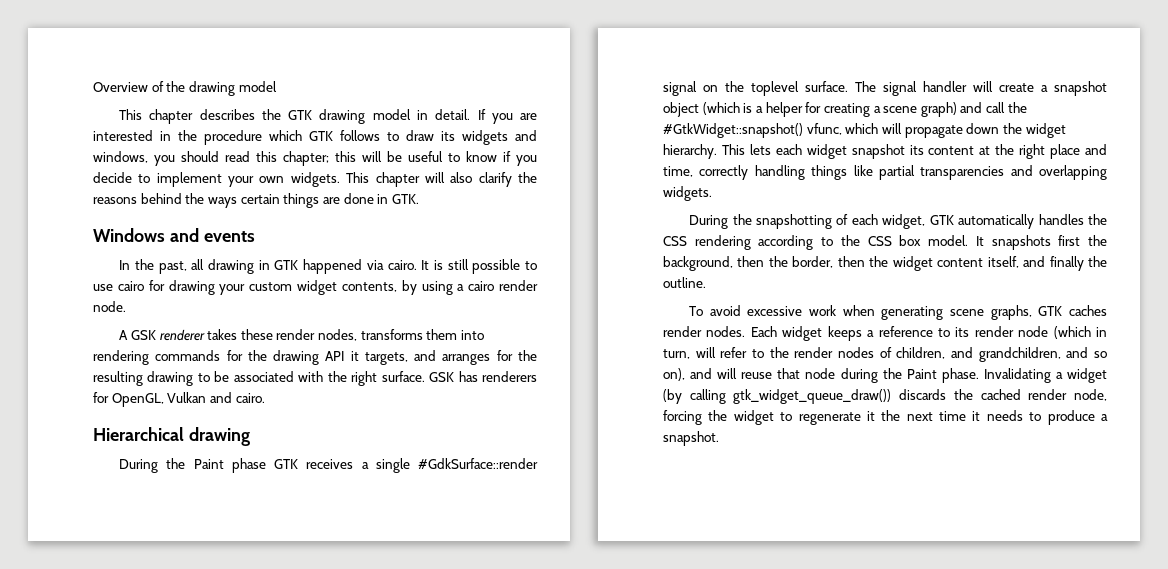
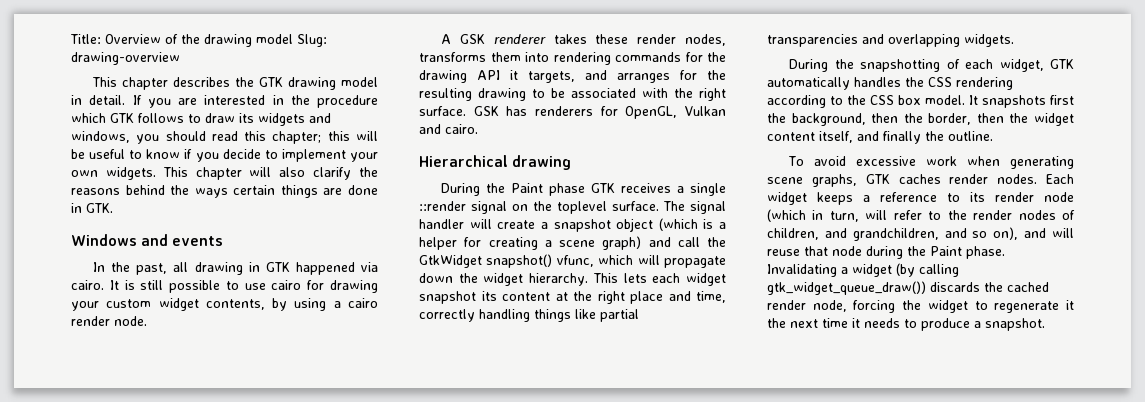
- Overview of the drawing model
+ Title: Overview of the drawing model Slug: drawing-overview
- During the Paint phase GTK receives a single #GdkSurface::render signal on the toplevel surface.
+ During the Paint phase GTK receives a single ::render signal on the toplevel surface.
- The signal handler will create a snapshot object (which is a helper for creating a scene graph) and call the #GtkWidget::snapshot() vfunc, which will propagate down the widget hierarchy.
+ The signal handler will create a snapshot object (which is a helper for creating a scene graph) and call the GtkWidget snapshot() vfunc, which will propagate down the widget hierarchy.

